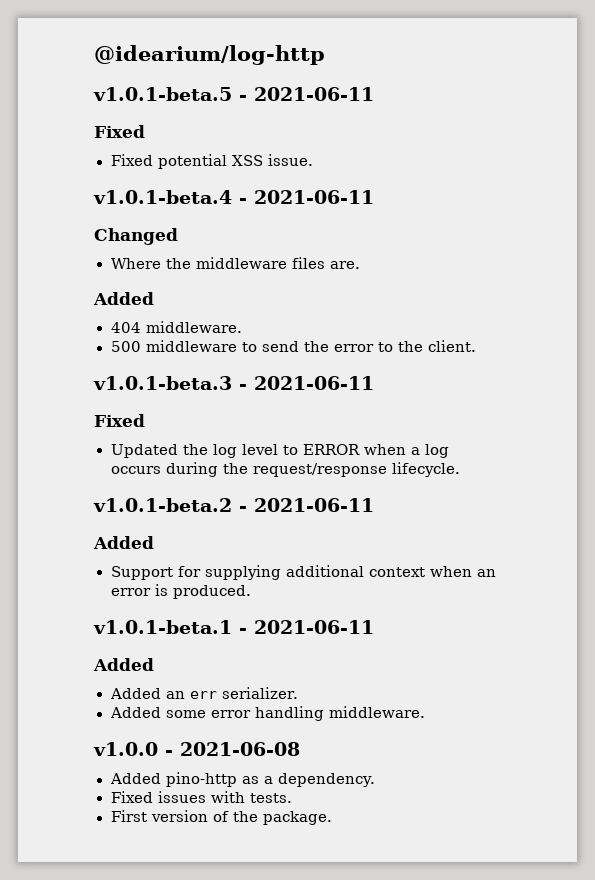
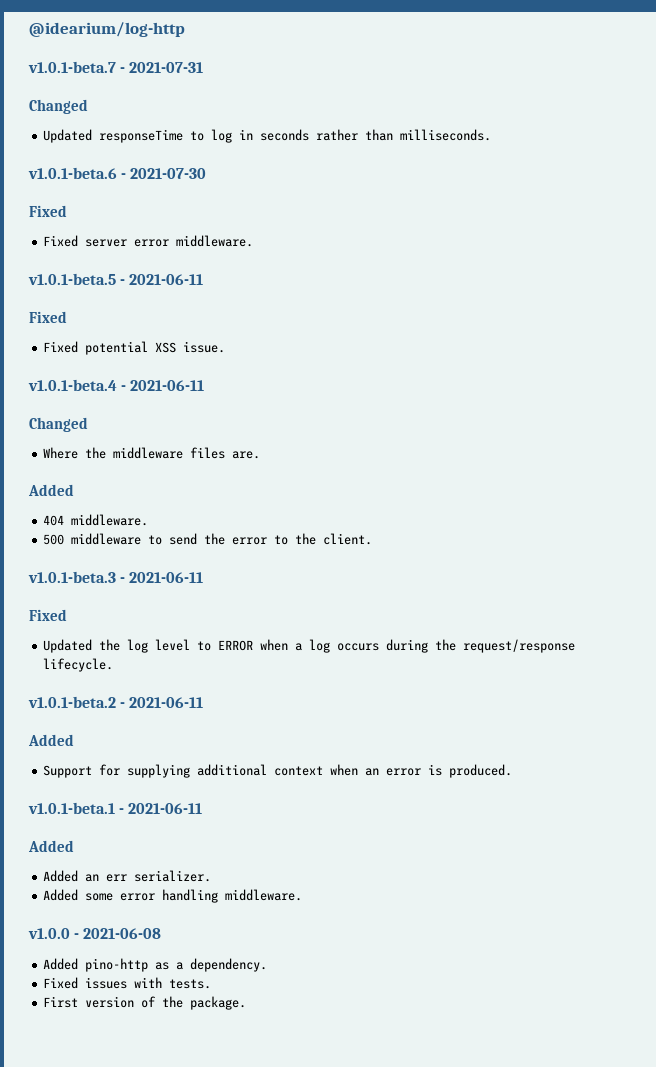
+ v1.0.1-beta.7 - 2021-07-31
+ Changed
+ Updated responseTime to log in seconds rather than milliseconds.
+ v1.0.1-beta.6 - 2021-07-30
+ Fixed
+ Fixed server error middleware.

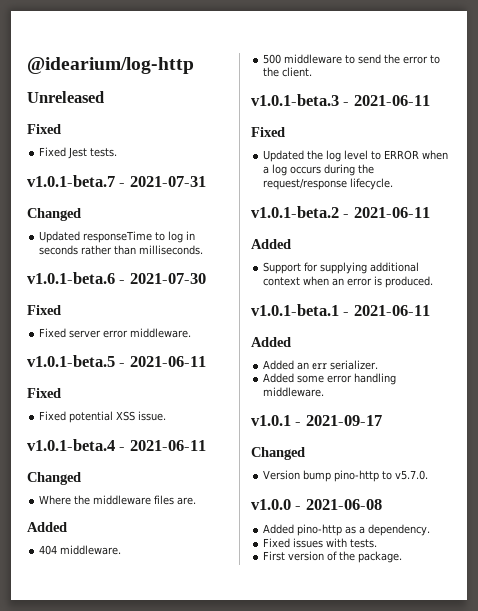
+ Unreleased
+ Fixed
+ Fixed Jest tests.
+ v1.0.1 - 2021-09-17
+ Changed
+ Version bump pino-http to v5.7.0.

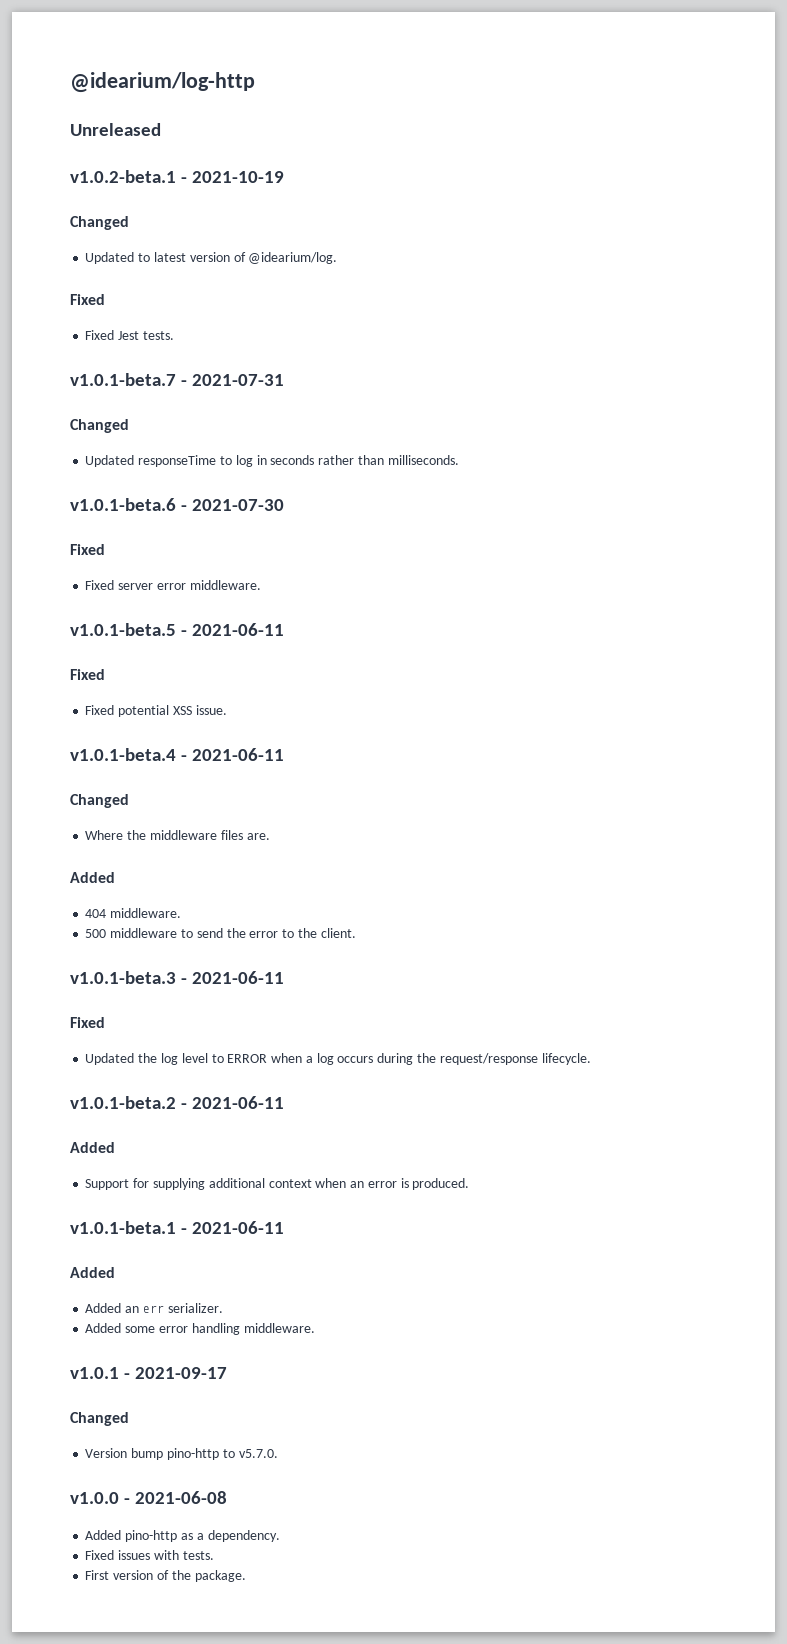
+ v1.0.2-beta.1 - 2021-10-19
+ Changed
+ Updated to latest version of @idearium/log.

